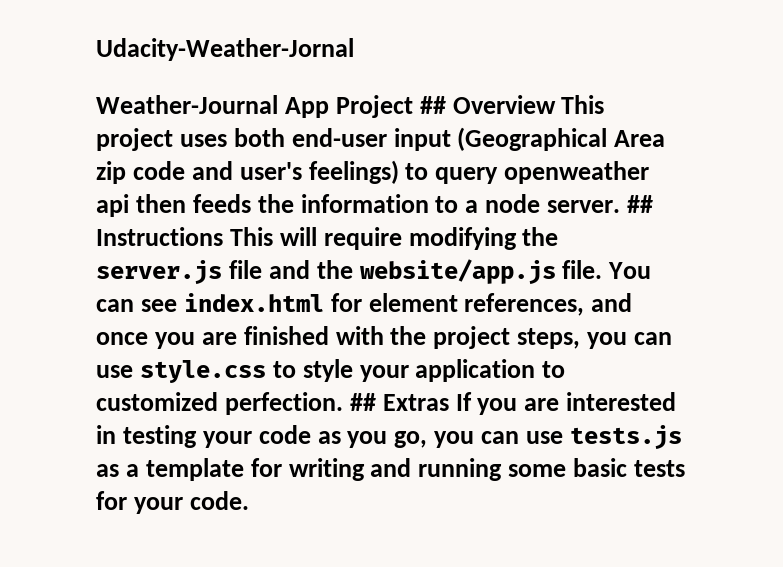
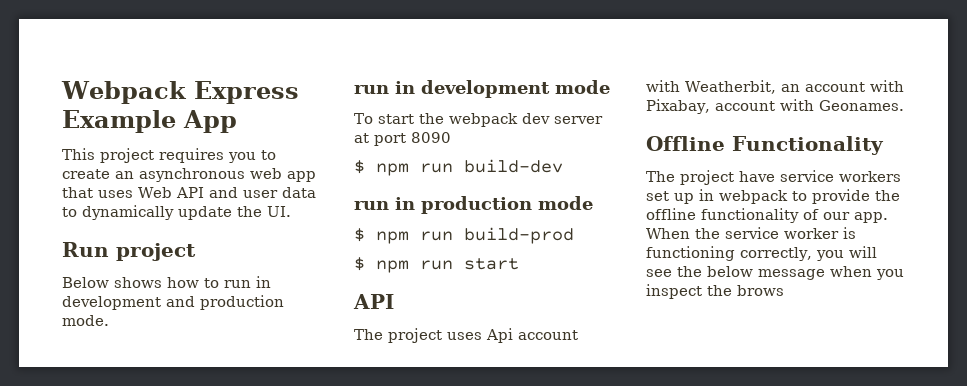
- Udacity-Weather-Jornal
- Weather-Journal App Project ## Overview This project uses both end-user input (Geographical Area zip code and user's feelings) to query openweather api then feeds the information to a node server. ## Instructions This will require modifying the server.js file and the website/app.js file. You can see index.html for element references, and once you are finished with the project steps, you can use style.css to style your application to customized perfection. ## Extras If you are interested in testing your code as you go, you can use tests.js as a template for writing and running some basic tests for your code.
+ Webpack Express Example App
+ This project requires you to create an asynchronous web app that uses Web API and user data to dynamically update the UI.
+ Run project
+ Below shows how to run in development and production mode.
+ run in development mode
+ To start the webpack dev server at port 8090
+ $ npm run build-dev
+ run in production mode
+ $ npm run build-prod
+ $ npm run start
+ API
+ The project uses Api account with Weatherbit, an account with Pixabay, account with Geonames.
+ Offline Functionality
+ The project have service workers set up in webpack to provide the offline functionality of our app. When the service worker is functioning correctly, you will see the below message when you inspect the brows

